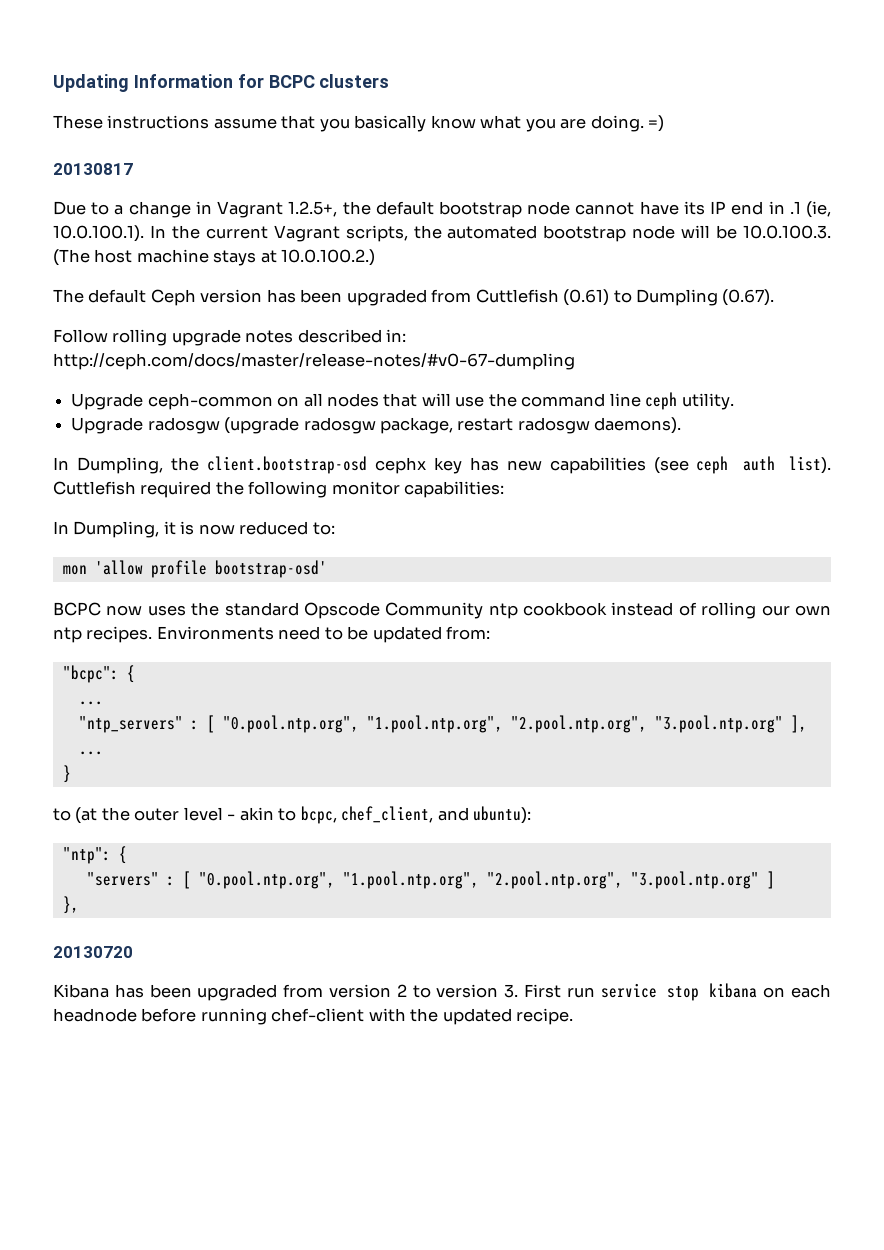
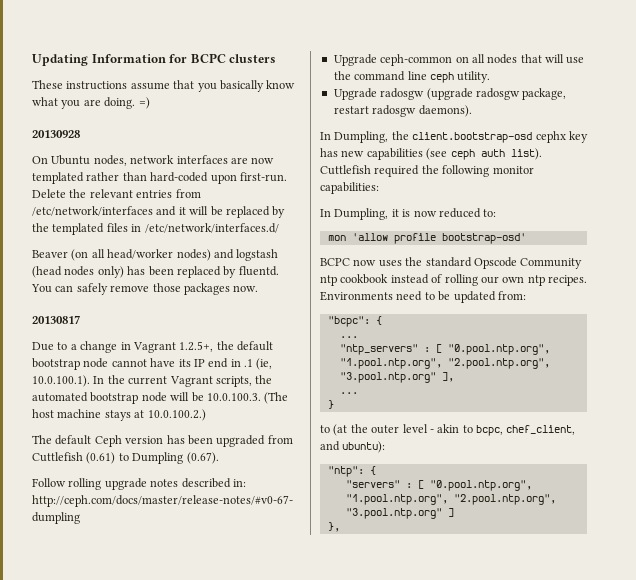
+ 20130928
+ On Ubuntu nodes, network interfaces are now templated rather than hard-coded upon first-run. Delete the relevant entries from /etc/network/interfaces and it will be replaced by the templated files in /etc/network/interfaces.d/
+ Beaver (on all head/worker nodes) and logstash (head nodes only) has been replaced by fluentd. You can safely remove those packages now.
- 20130720
- Kibana has been upgraded from version 2 to version 3. First run service stop kibana on each headnode before running chef-client with the updated recipe.

